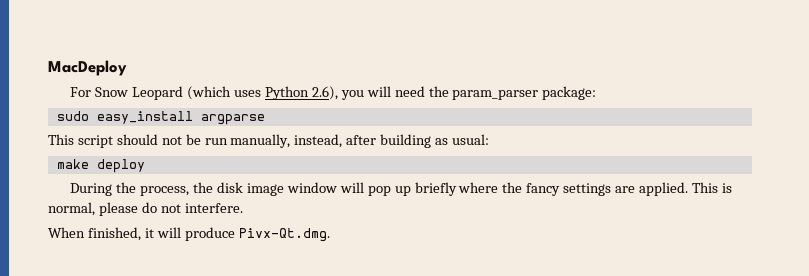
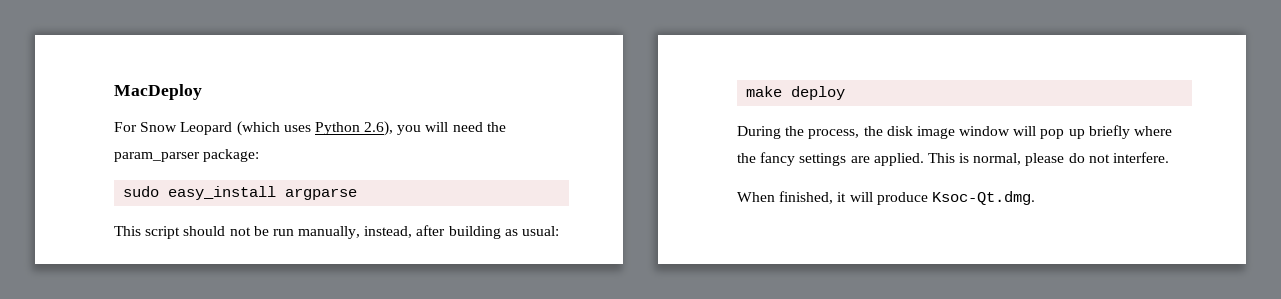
- When finished, it will produce Pivx-Qt.dmg.
+ When finished, it will produce Ksoc-Qt.dmg.

